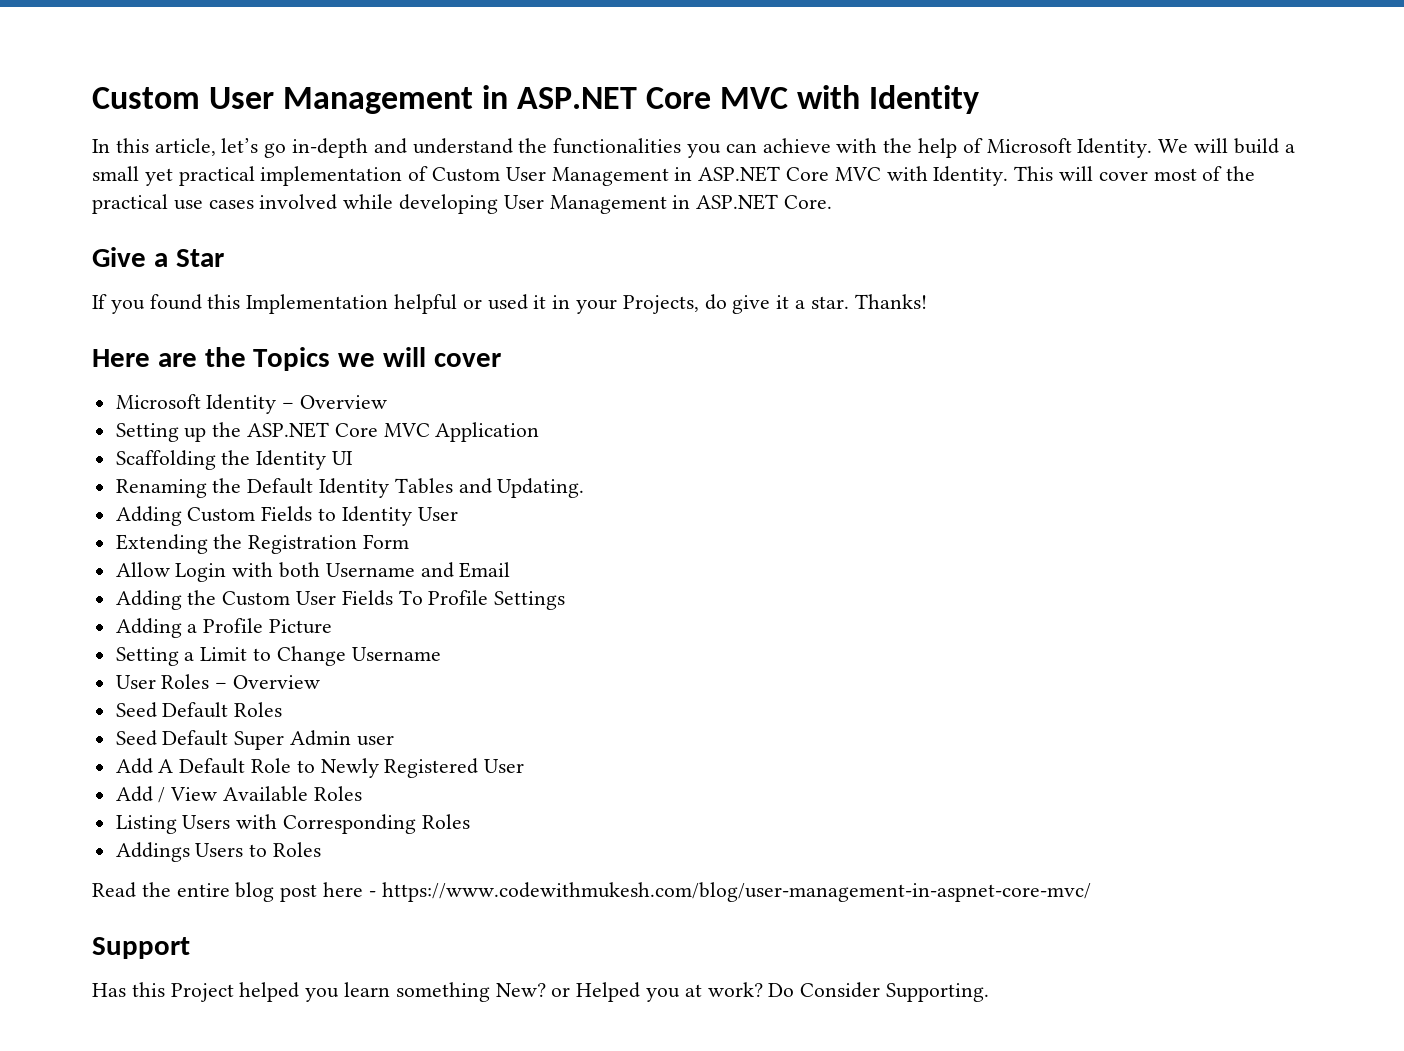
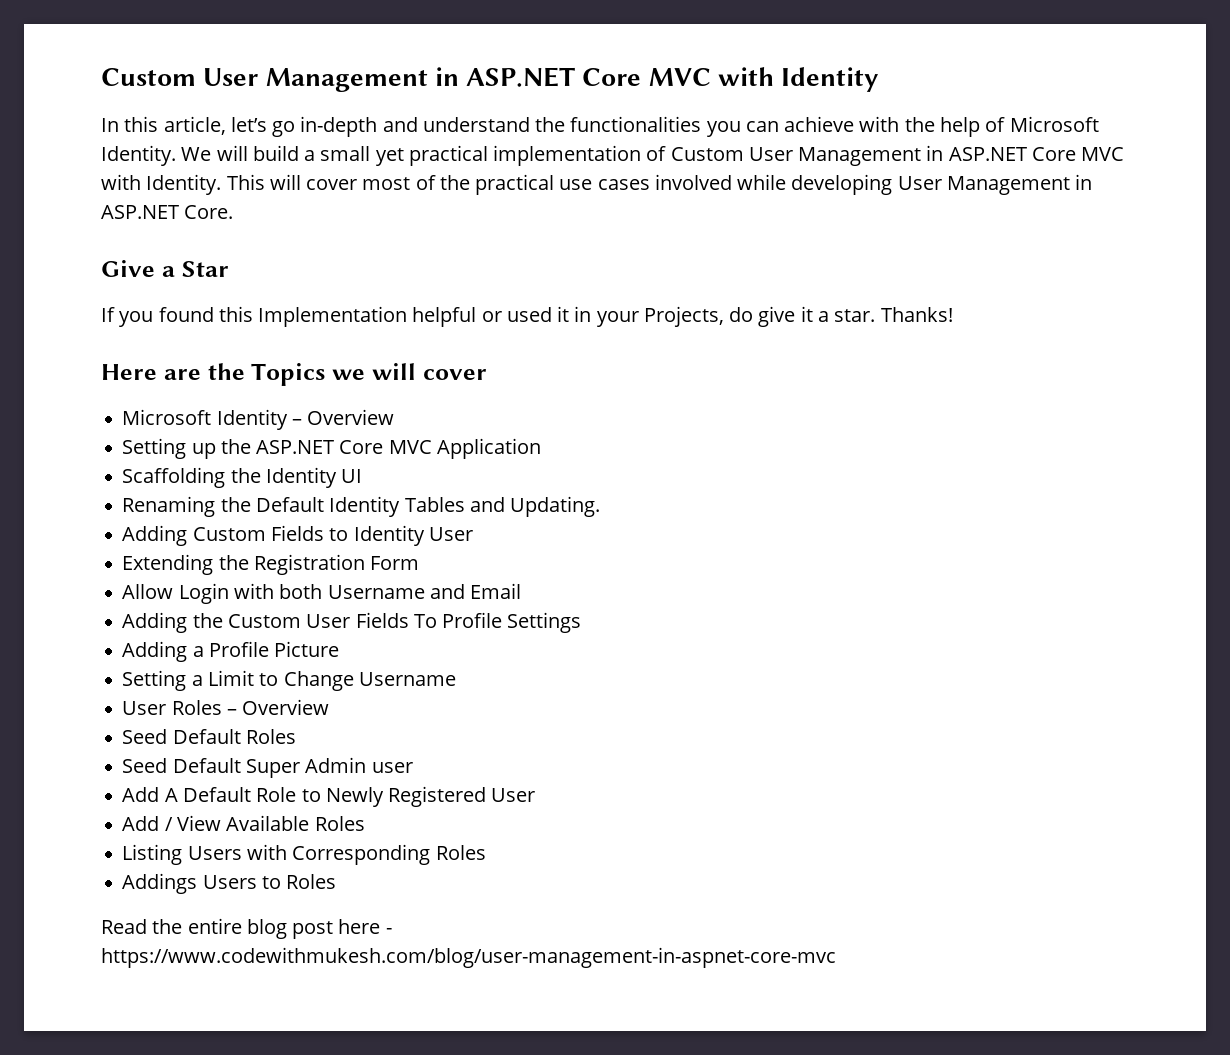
- Read the entire blog post here - https://www.codewithmukesh.com/blog/user-management-in-aspnet-core-mvc/
- Support
- Has this Project helped you learn something New? or Helped you at work? Do Consider Supporting.
+ Read the entire blog post here - https://www.codewithmukesh.com/blog/user-management-in-aspnet-core-mvc

